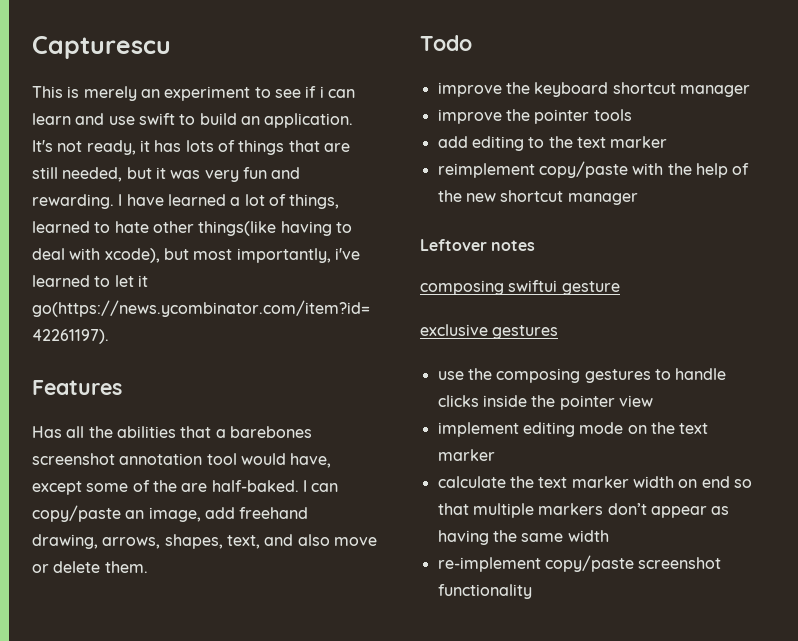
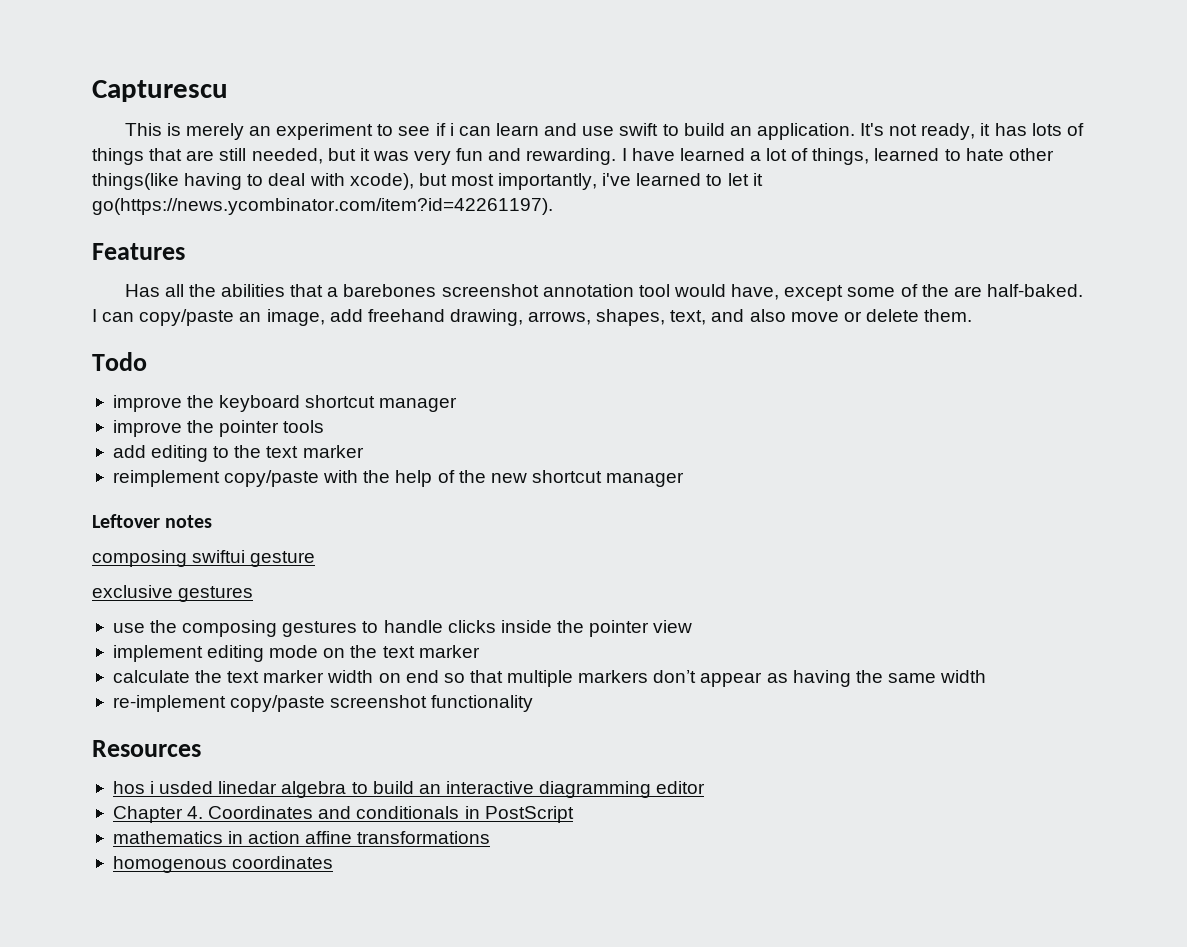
+ Resources
+ hos i usded linedar algebra to build an interactive diagramming editor
+ Chapter 4. Coordinates and conditionals in PostScript
+ mathematics in action affine transformations
+ homogenous coordinates

